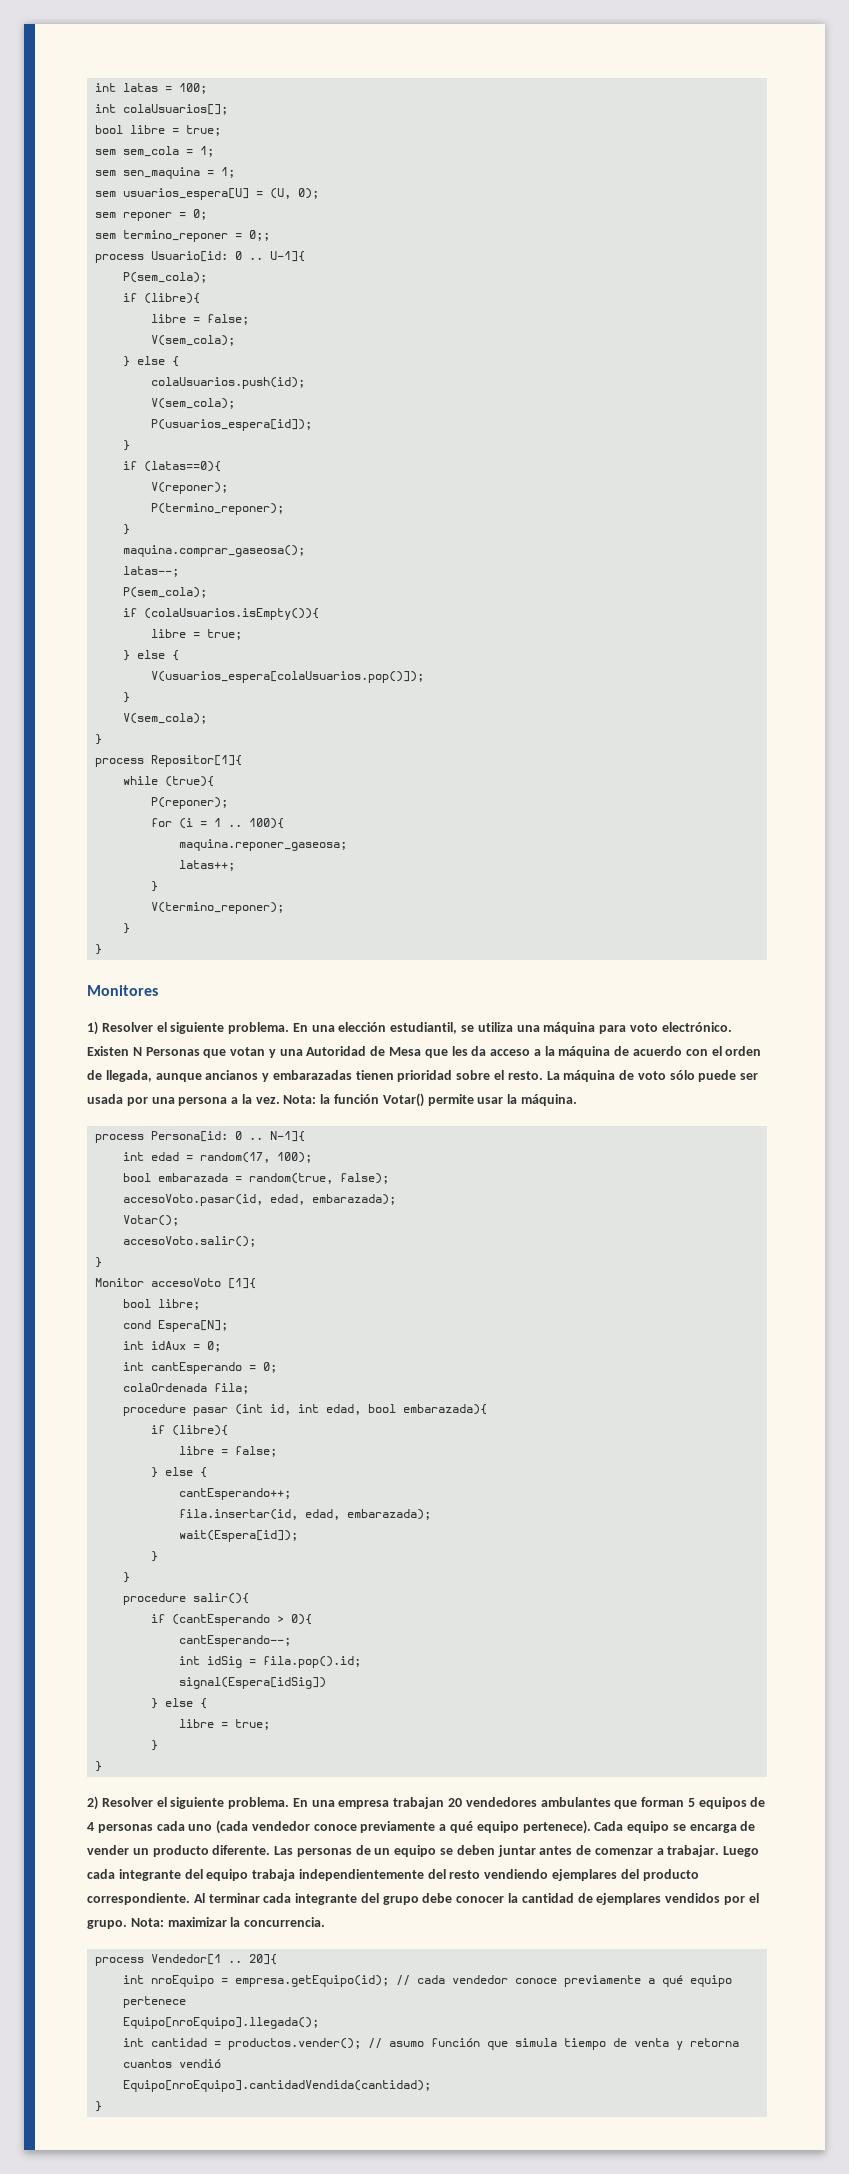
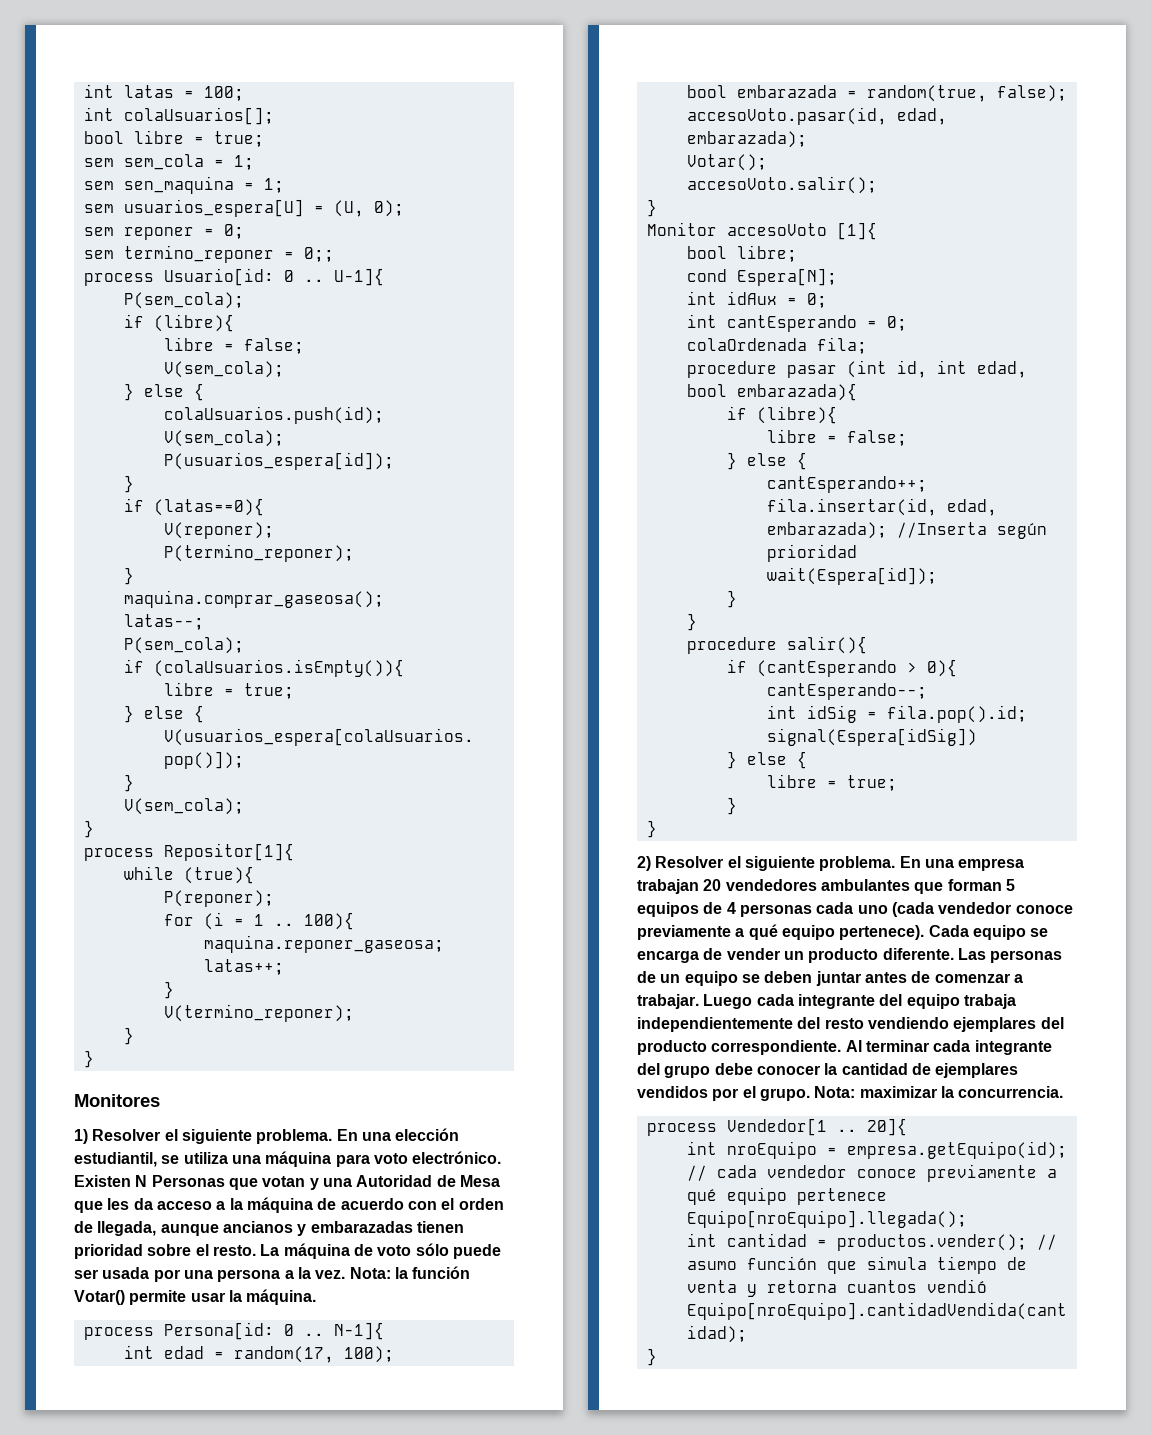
- fila.insertar(id, edad, embarazada);
+ fila.insertar(id, edad, embarazada); //Inserta según prioridad

